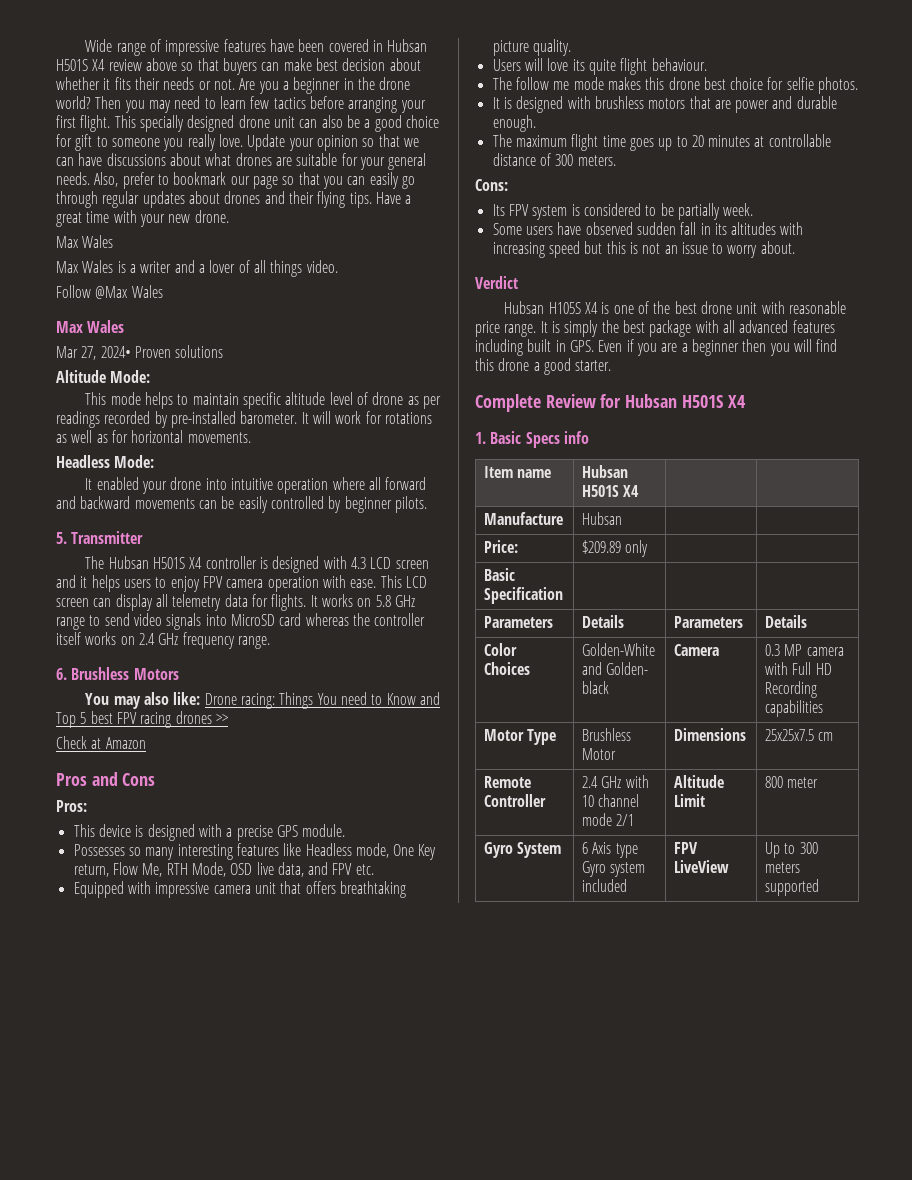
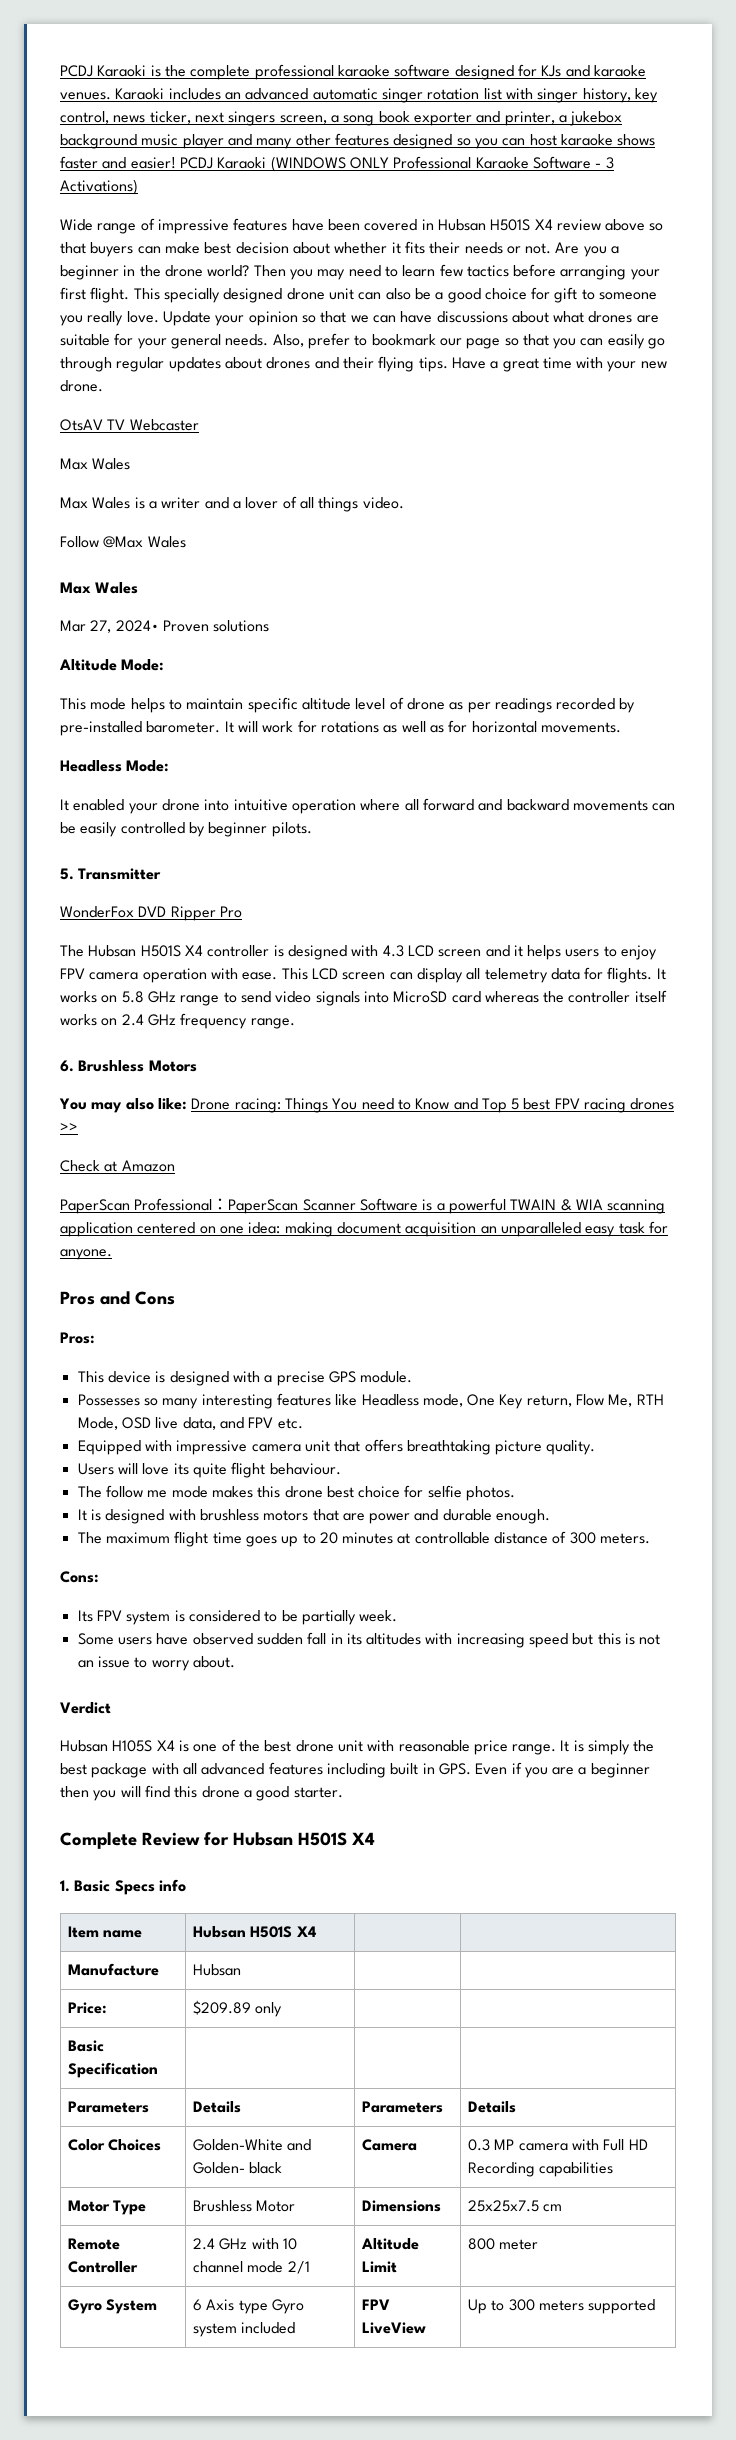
+ PCDJ Karaoki is the complete professional karaoke software designed for KJs and karaoke venues. Karaoki includes an advanced automatic singer rotation list with singer history, key control, news ticker, next singers screen, a song book exporter and printer, a jukebox background music player and many other features designed so you can host karaoke shows faster and easier! PCDJ Karaoki (WINDOWS ONLY Professional Karaoke Software - 3 Activations)
+ OtsAV TV Webcaster
+ WonderFox DVD Ripper Pro
+ PaperScan Professional：PaperScan Scanner Software is a powerful TWAIN & WIA scanning application centered on one idea: making document acquisition an unparalleled easy task for anyone.

